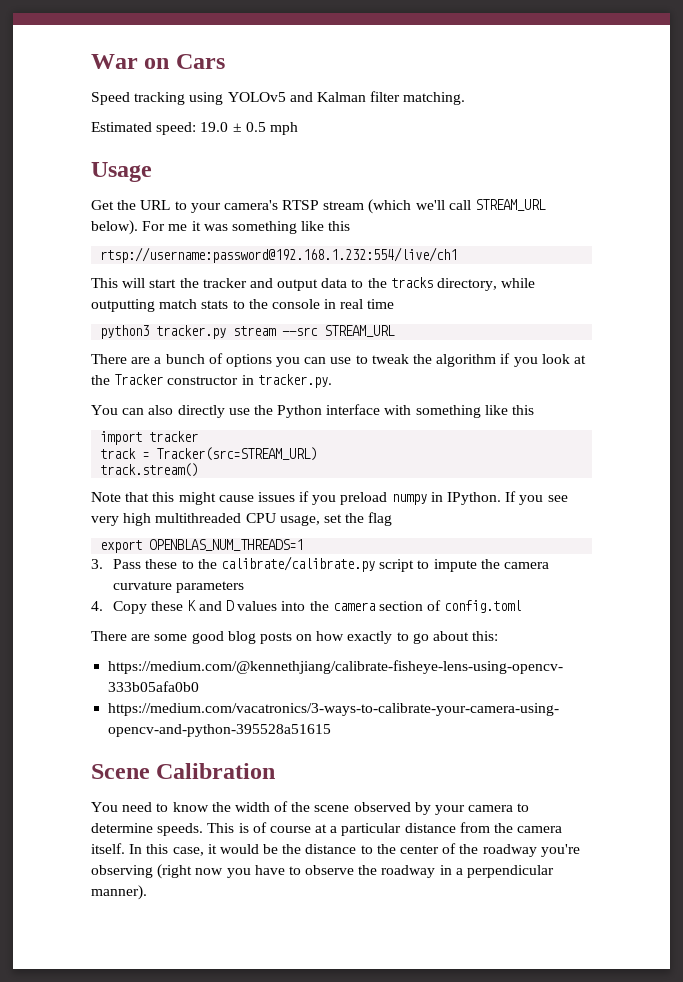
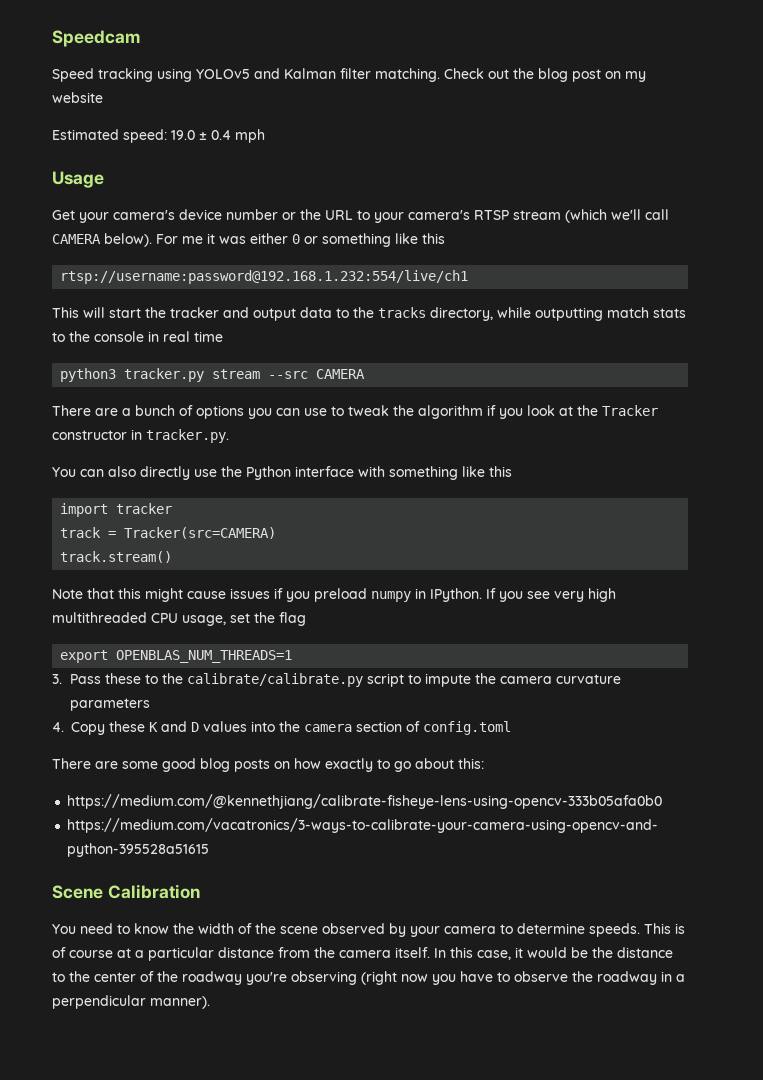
- War on Cars
+ Speedcam
+ Check out the blog post on my website
- Estimated speed: 19.0 ± 0.5 mph
+ Estimated speed: 19.0 ± 0.4 mph
- Get the URL to your camera's RTSP stream (which we'll call STREAM_URL below).
+ Get your camera's device number or the URL to your camera's RTSP stream (which we'll call CAMERA below).
- For me it was something like this
+ For me it was either 0 or something like this
- python3 tracker.py stream --src STREAM_URL
+ python3 tracker.py stream --src CAMERA
- track = Tracker(src=STREAM_URL)
+ track = Tracker(src=CAMERA)

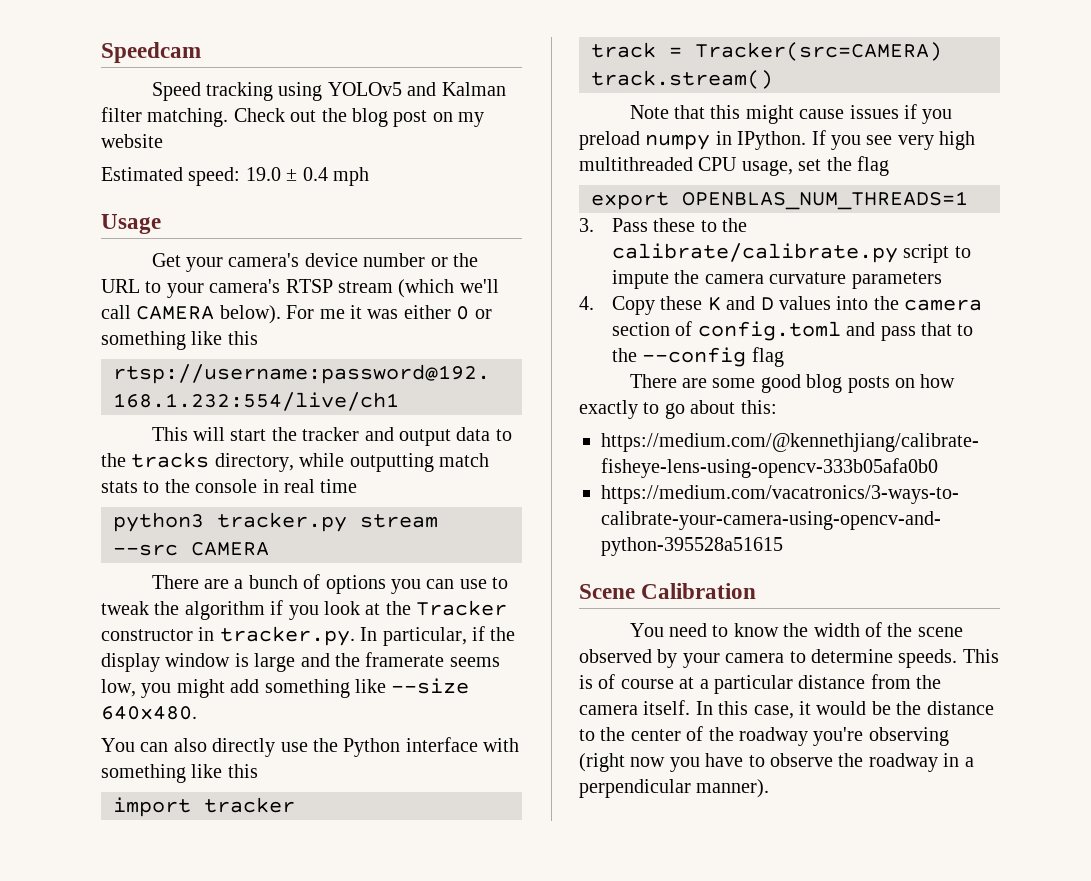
- There are a bunch of options you can use to tweak the algorithm if you look at the Tracker constructor in tracker.py.
+ There are a bunch of options you can use to tweak the algorithm if you look at the Tracker constructor in tracker.py. In particular, if the display window is large and the framerate seems low, you might add something like --size 640x480.
- 4. Copy these K and D values into the camera section of config.toml
+ 4. Copy these K and D values into the camera section of config.toml and pass that to the --config flag

